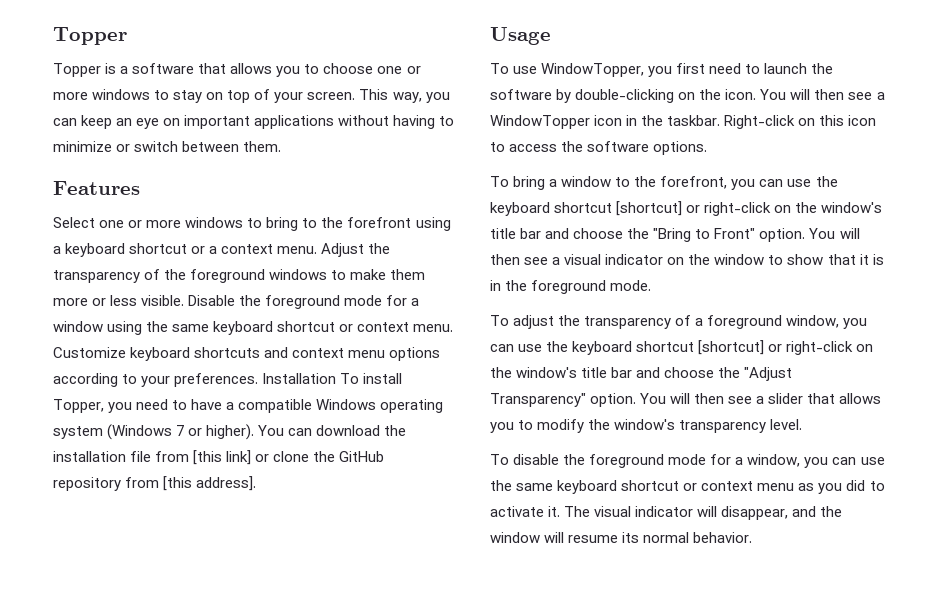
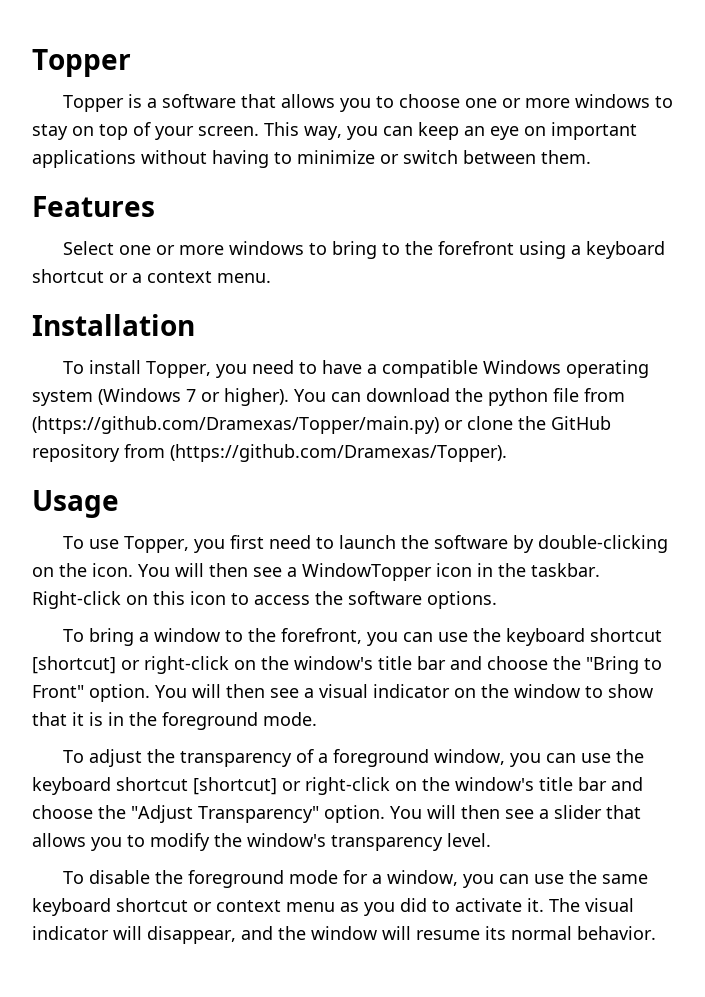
- Select one or more windows to bring to the forefront using a keyboard shortcut or a context menu. Adjust the transparency of the foreground windows to make them more or less visible. Disable the foreground mode for a window using the same keyboard shortcut or context menu. Customize keyboard shortcuts and context menu options according to your preferences. Installation To install Topper, you need to have a compatible Windows operating system (Windows 7 or higher).
+ Select one or more windows to bring to the forefront using a keyboard shortcut or a context menu.
+ Installation
+ To install Topper, you need to have a compatible Windows operating system (Windows 7 or higher).
- You can download the installation file from [this link] or clone the GitHub repository from [this address].
+ You can download the python file from (https://github.com/Dramexas/Topper/main.py) or clone the GitHub repository from (https://github.com/Dramexas/Topper).
- To use WindowTopper, you first need to launch the software by double-clicking on the icon.
+ To use Topper, you first need to launch the software by double-clicking on the icon.

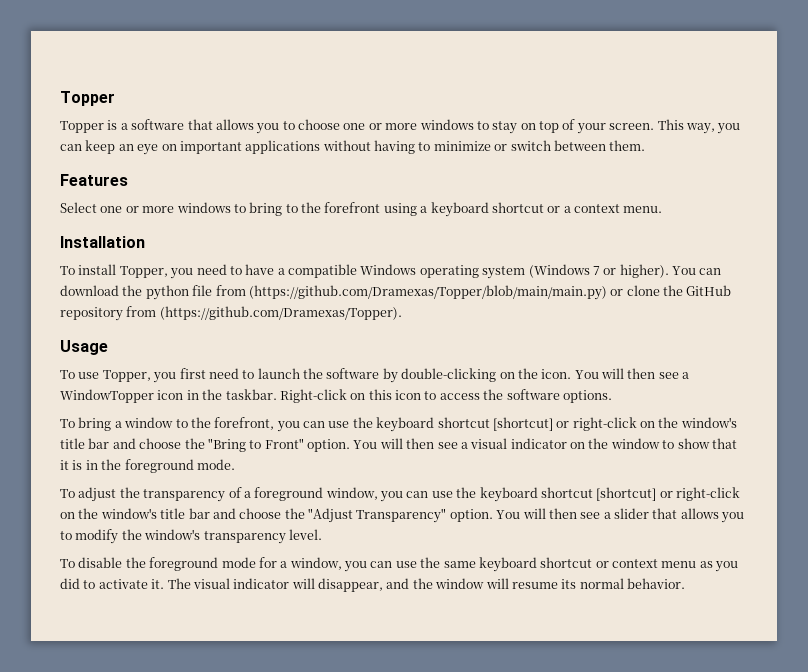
- You can download the python file from (https://github.com/Dramexas/Topper/main.py) or clone the GitHub repository from (https://github.com/Dramexas/Topper).
+ You can download the python file from (https://github.com/Dramexas/Topper/blob/main/main.py) or clone the GitHub repository from (https://github.com/Dramexas/Topper).

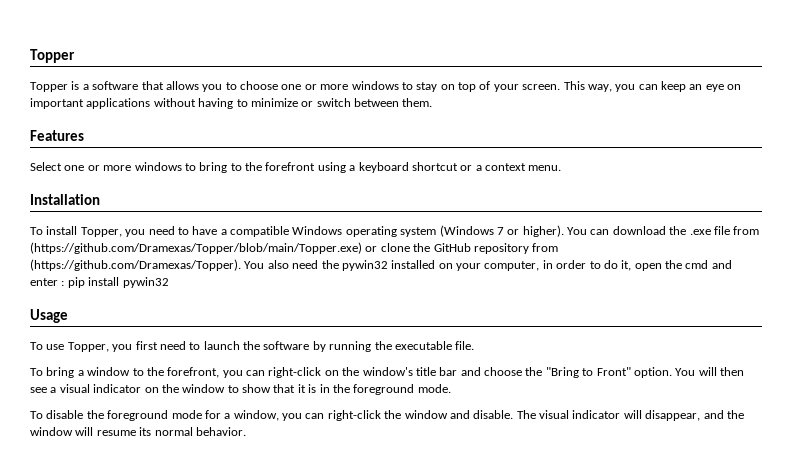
- You can download the python file from (https://github.com/Dramexas/Topper/blob/main/main.py) or clone the GitHub repository from (https://github.com/Dramexas/Topper).
+ You can download the .exe file from (https://github.com/Dramexas/Topper/blob/main/Topper.exe) or clone the GitHub repository from (https://github.com/Dramexas/Topper). You also need the pywin32 installed on your computer, in order to do it, open the cmd and enter : pip install pywin32
- To use Topper, you first need to launch the software by double-clicking on the icon. You will then see a WindowTopper icon in the taskbar. Right-click on this icon to access the software options.
+ To use Topper, you first need to launch the software by running the executable file.
- To bring a window to the forefront, you can use the keyboard shortcut [shortcut] or right-click on the window's title bar and choose the "Bring to Front" option.
+ To bring a window to the forefront, you can right-click on the window's title bar and choose the "Bring to Front" option.
- To adjust the transparency of a foreground window, you can use the keyboard shortcut [shortcut] or right-click on the window's title bar and choose the "Adjust Transparency" option. You will then see a slider that allows you to modify the window's transparency level.
- To disable the foreground mode for a window, you can use the same keyboard shortcut or context menu as you did to activate it.
+ To disable the foreground mode for a window, you can right-click the window and disable.

